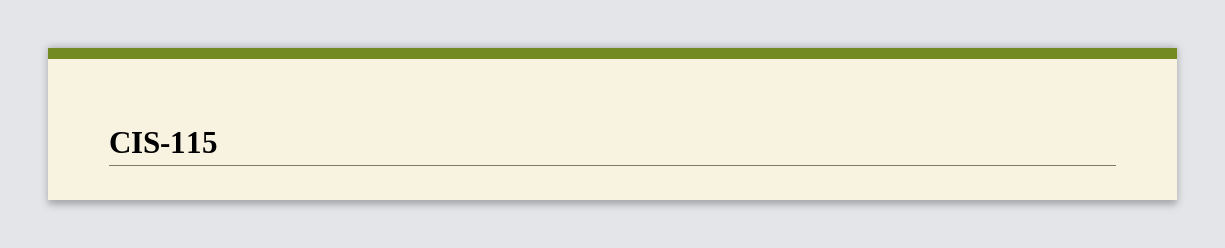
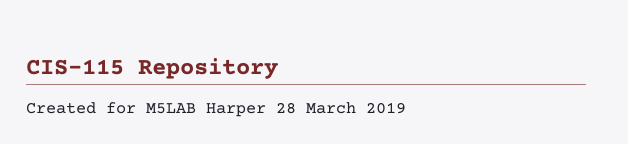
- CIS-115
+ CIS-115 Repository
+ Created for M5LAB Harper 28 March 2019

